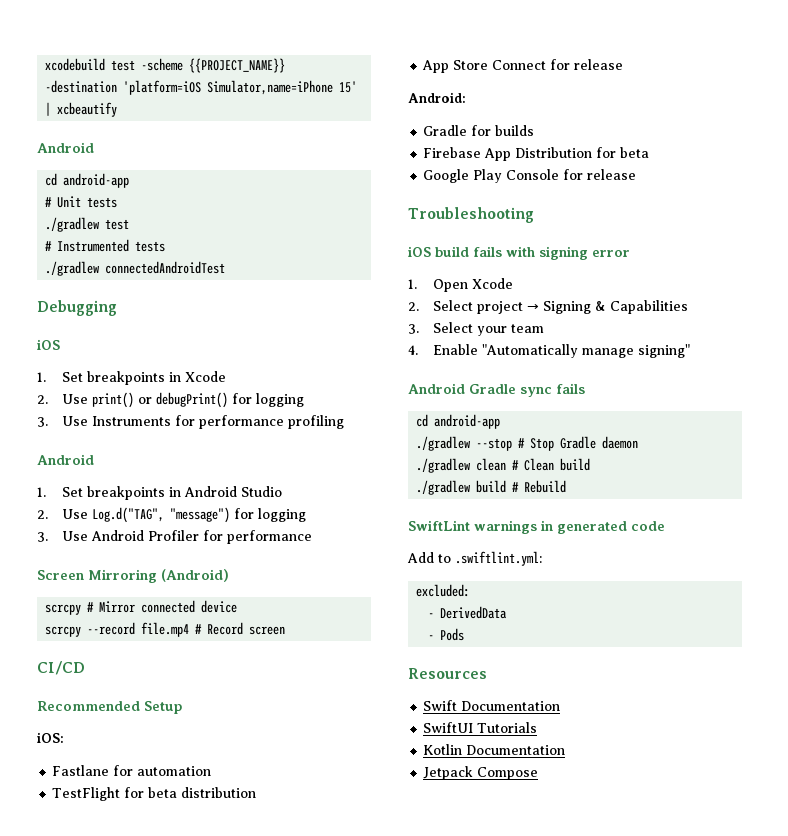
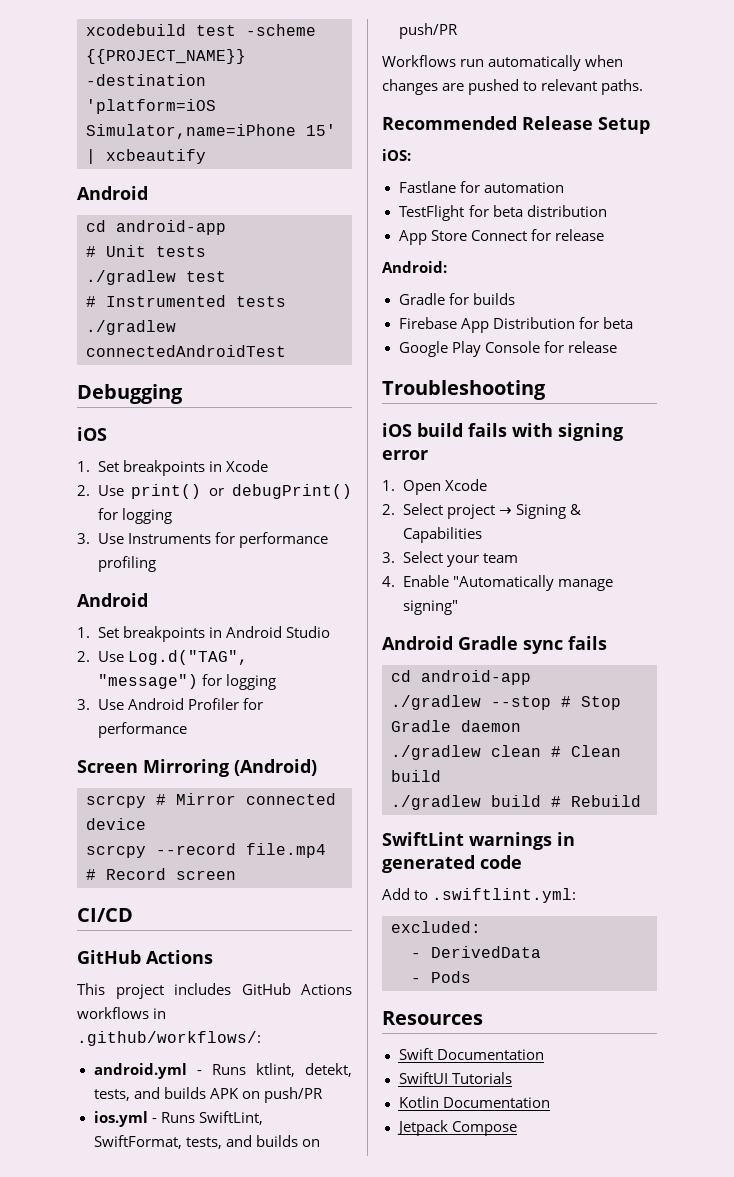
  CI/CD
+ GitHub Actions
+ This project includes GitHub Actions workflows in .github/workflows/:
+ android.yml - Runs ktlint, detekt, tests, and builds APK on push/PR
+ ios.yml - Runs SwiftLint, SwiftFormat, tests, and builds on push/PR
+ Workflows run automatically when changes are pushed to relevant paths.
- Recommended Setup
+ Recommended Release Setup

